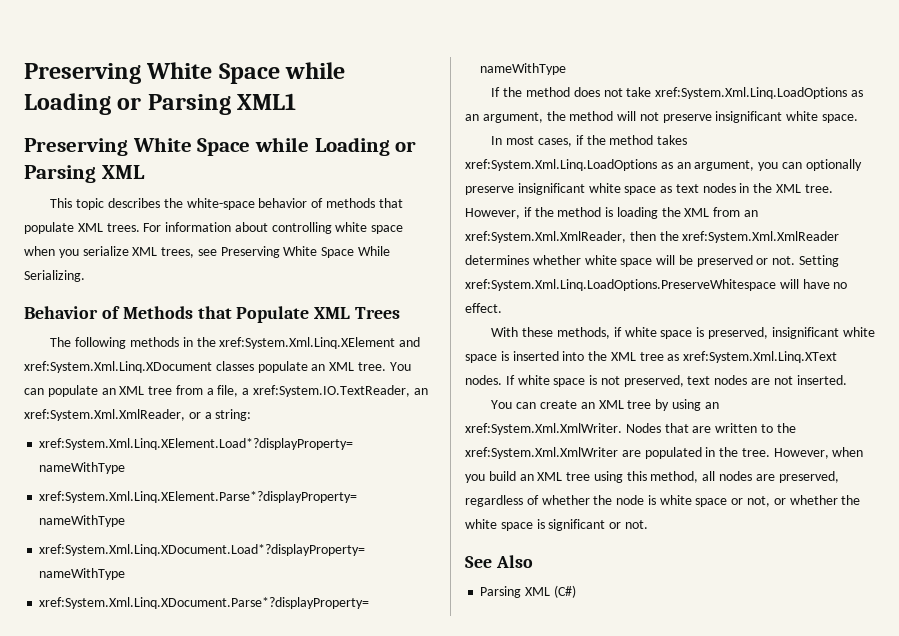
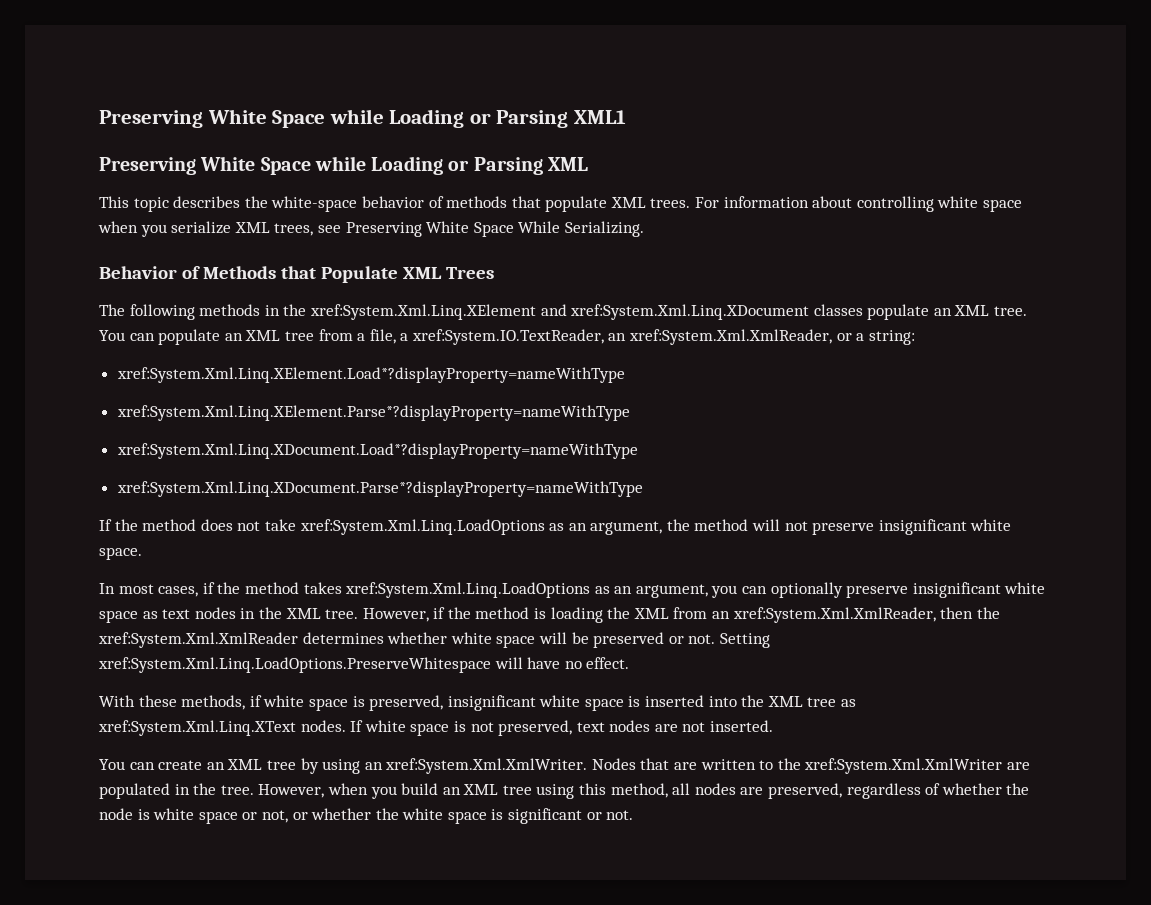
- See Also
- Parsing XML (C#)

